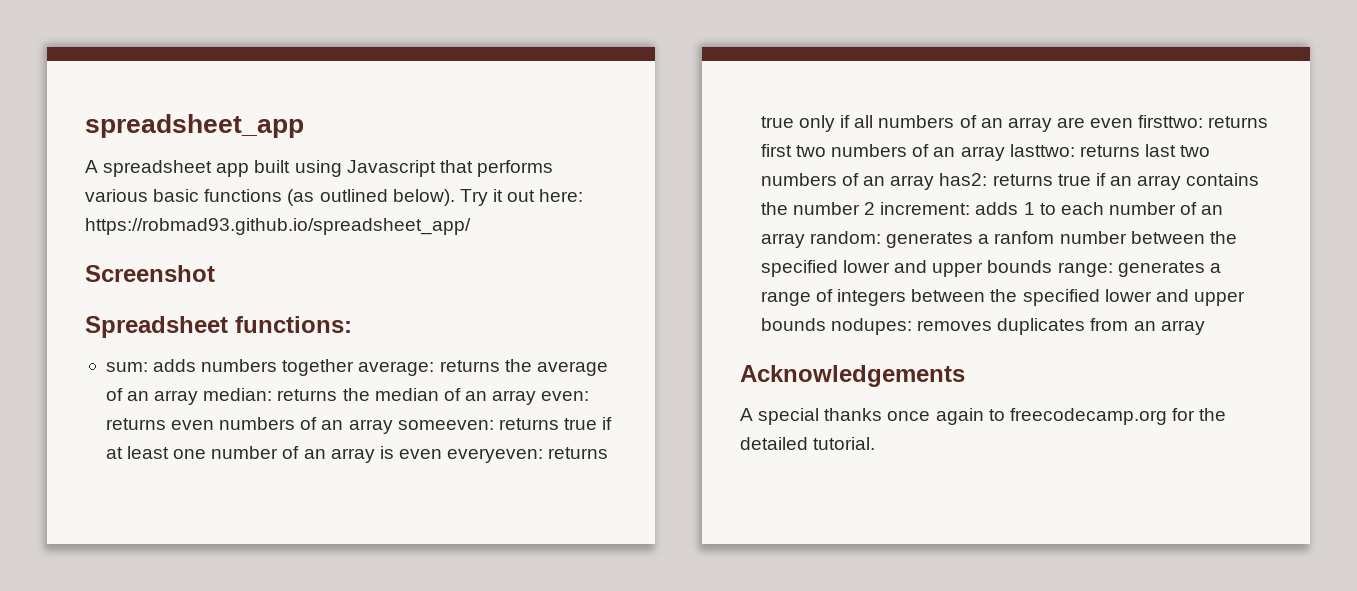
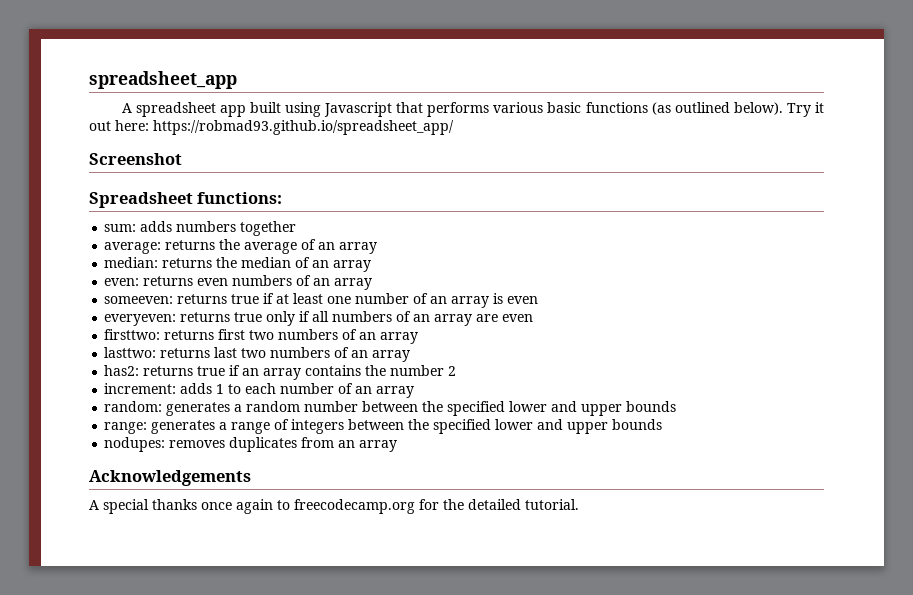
- adds numbers together average:
+ adds numbers together
+ average:
- returns the average of an array median:
+ returns the average of an array
+ median:
- returns the median of an array even:
+ returns the median of an array
+ even:
- returns even numbers of an array someeven:
+ returns even numbers of an array
+ someeven:
- returns true if at least one number of an array is even everyeven:
+ returns true if at least one number of an array is even
+ everyeven:
- returns true only if all numbers of an array are even firsttwo:
+ returns true only if all numbers of an array are even
+ firsttwo:
- returns first two numbers of an array lasttwo:
+ returns first two numbers of an array
+ lasttwo:
- returns last two numbers of an array has2:
+ returns last two numbers of an array
+ has2:
- returns true if an array contains the number 2 increment:
+ returns true if an array contains the number 2
+ increment:
- adds 1 to each number of an array random:
+ adds 1 to each number of an array
+ random:
- generates a ranfom number between the specified lower and upper bounds range:
+ generates a random number between the specified lower and upper bounds
+ range:
- generates a range of integers between the specified lower and upper bounds nodupes:
+ generates a range of integers between the specified lower and upper bounds
+ nodupes:

